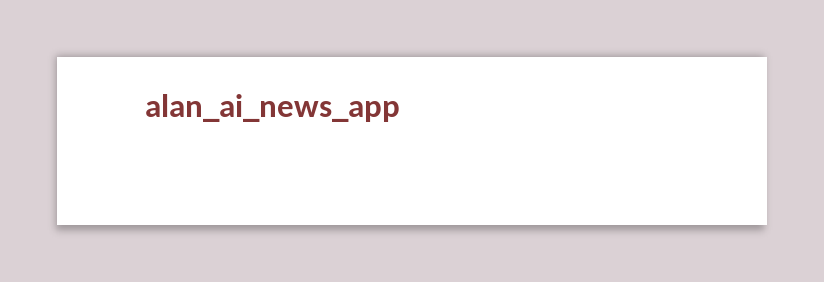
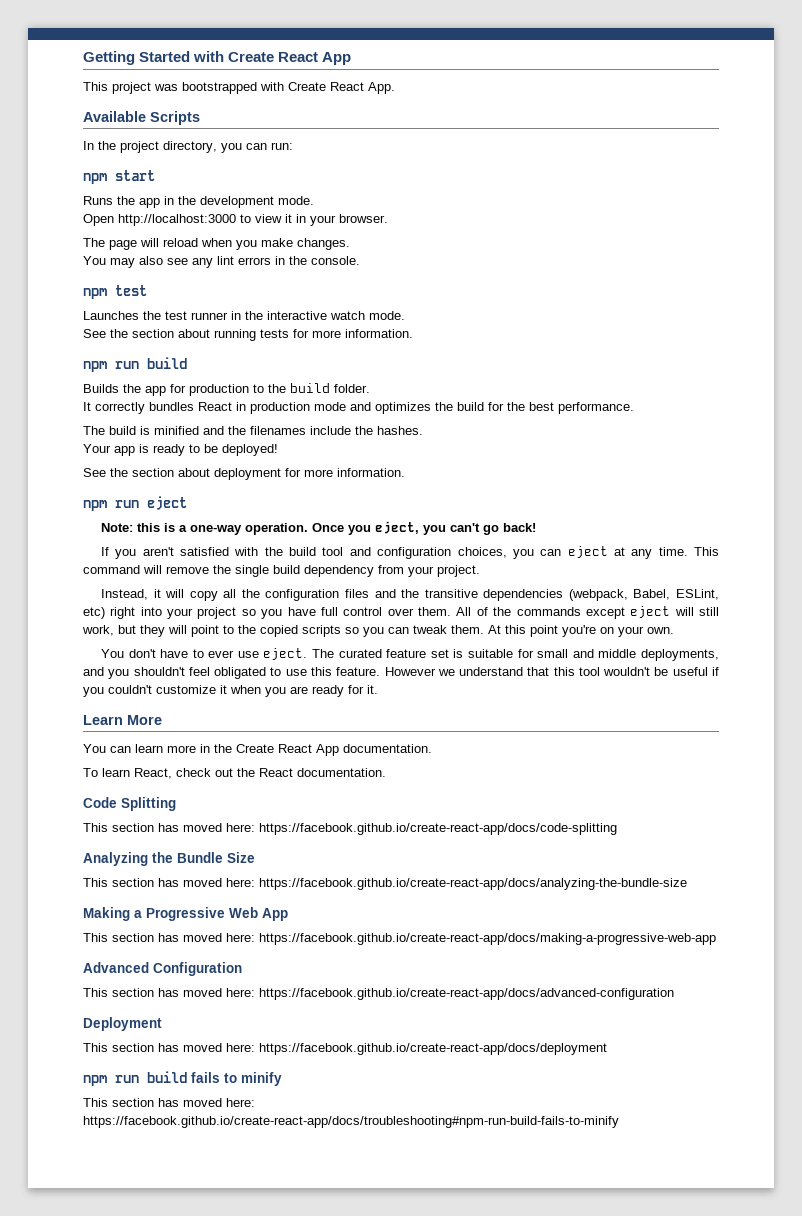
- alan_ai_news_app
+ Getting Started with Create React App
+ This project was bootstrapped with Create React App.
+ Available Scripts
+ In the project directory, you can run:
+ npm start
+ Runs the app in the development mode.
+ Open http://localhost:3000 to view it in your browser.
+ The page will reload when you make changes.
+ You may also see any lint errors in the console.
+ npm test
+ Launches the test runner in the interactive watch mode.
+ See the section about running tests for more information.
+ npm run build
+ Builds the app for production to the build folder.
+ It correctly bundles React in production mode and optimizes the build for the best performance.
+ The build is minified and the filenames include the hashes.
+ Your app is ready to be deployed!
+ See the section about deployment for more information.
+ npm run eject
+ Note: this is a one-way operation. Once you eject, you can't go back!
+ If you aren't satisfied with the build tool and configuration choices, you can eject at any time. This command will remove the single build dependency from your project.
+ Instead, it will copy all the configuration files and the transitive dependencies (webpack, Babel, ESLint, etc) right into your project so you have full control over them. All of the commands except eject will still work, but they will point to the copied scripts so you can tweak them. At this point you're on your own.
+ You don't have to ever use eject. The curated feature set is suitable for small and middle deployments, and you shouldn't feel obligated to use this feature. However we understand that this tool wouldn't be useful if you couldn't customize it when you are ready for it.
+ Learn More
+ You can learn more in the Create React App documentation.
+ To learn React, check out the React documentation.
+ Code Splitting
+ This section has moved here: https://facebook.github.io/create-react-app/docs/code-splitting
+ Analyzing the Bundle Size
+ This section has moved here: https://facebook.github.io/create-react-app/docs/analyzing-the-bundle-size
+ Making a Progressive Web App
+ This section has moved here: https://facebook.github.io/create-react-app/docs/making-a-progressive-web-app
+ Advanced Configuration
+ This section has moved here: https://facebook.github.io/create-react-app/docs/advanced-configuration
+ Deployment
+ This section has moved here: https://facebook.github.io/create-react-app/docs/deployment
+ npm run build fails to minify
+ This section has moved here: https://facebook.github.io/create-react-app/docs/troubleshooting#npm-run-build-fails-to-minify

